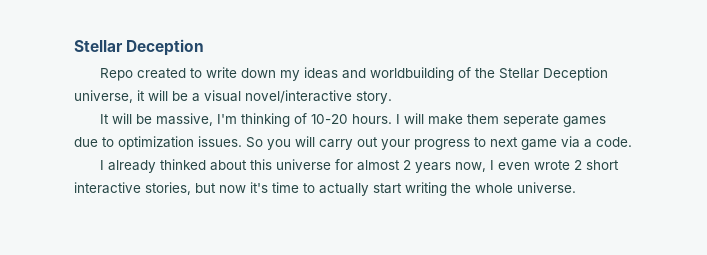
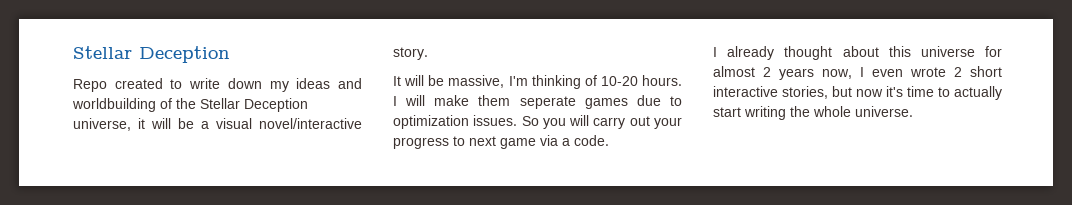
- I already thinked about this universe for almost 2 years now, I even wrote 2 short interactive stories, but now it's time to actually start writing the whole universe.
+ I already thought about this universe for almost 2 years now, I even wrote 2 short interactive stories, but now it's time to actually start writing the whole universe.

